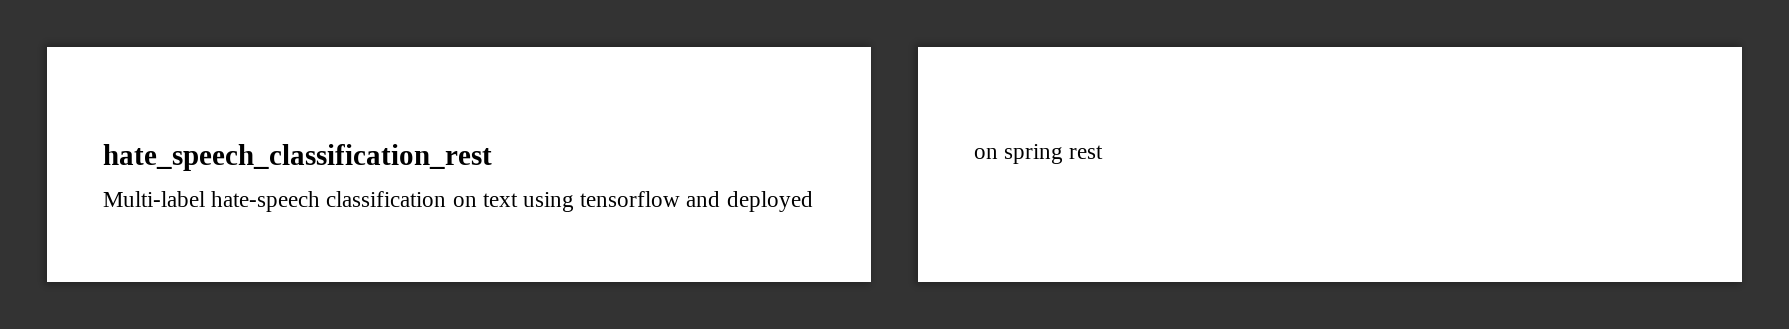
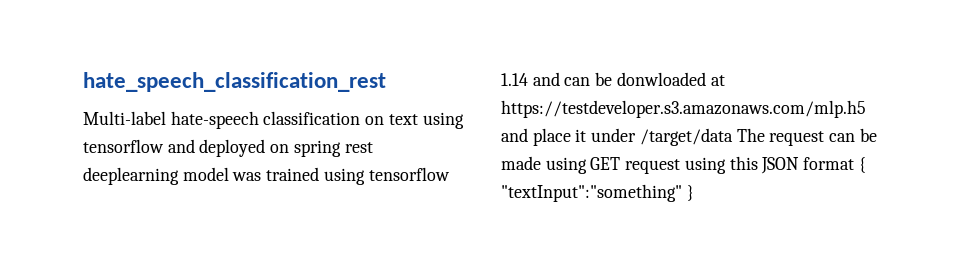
- Multi-label hate-speech classification on text using tensorflow and deployed on spring rest
+ Multi-label hate-speech classification on text using tensorflow and deployed on spring rest deeplearning model was trained using tensorflow 1.14 and can be donwloaded at https://testdeveloper.s3.amazonaws.com/mlp.h5 and place it under /target/data The request can be made using GET request using this JSON format { "textInput":"something" }

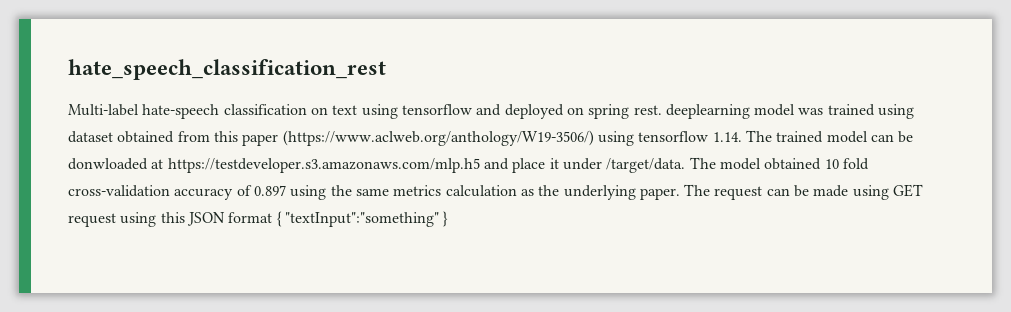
- Multi-label hate-speech classification on text using tensorflow and deployed on spring rest deeplearning model was trained using tensorflow 1.14 and can be donwloaded at https://testdeveloper.s3.amazonaws.com/mlp.h5 and place it under /target/data The request can be made using GET request using this JSON format { "textInput":"something" }
+ Multi-label hate-speech classification on text using tensorflow and deployed on spring rest. deeplearning model was trained using dataset obtained from this paper (https://www.aclweb.org/anthology/W19-3506/) using tensorflow 1.14. The trained model can be donwloaded at https://testdeveloper.s3.amazonaws.com/mlp.h5 and place it under /target/data. The model obtained 10 fold cross-validation accuracy of 0.897 using the same metrics calculation as the underlying paper. The request can be made using GET request using this JSON format { "textInput":"something" }

